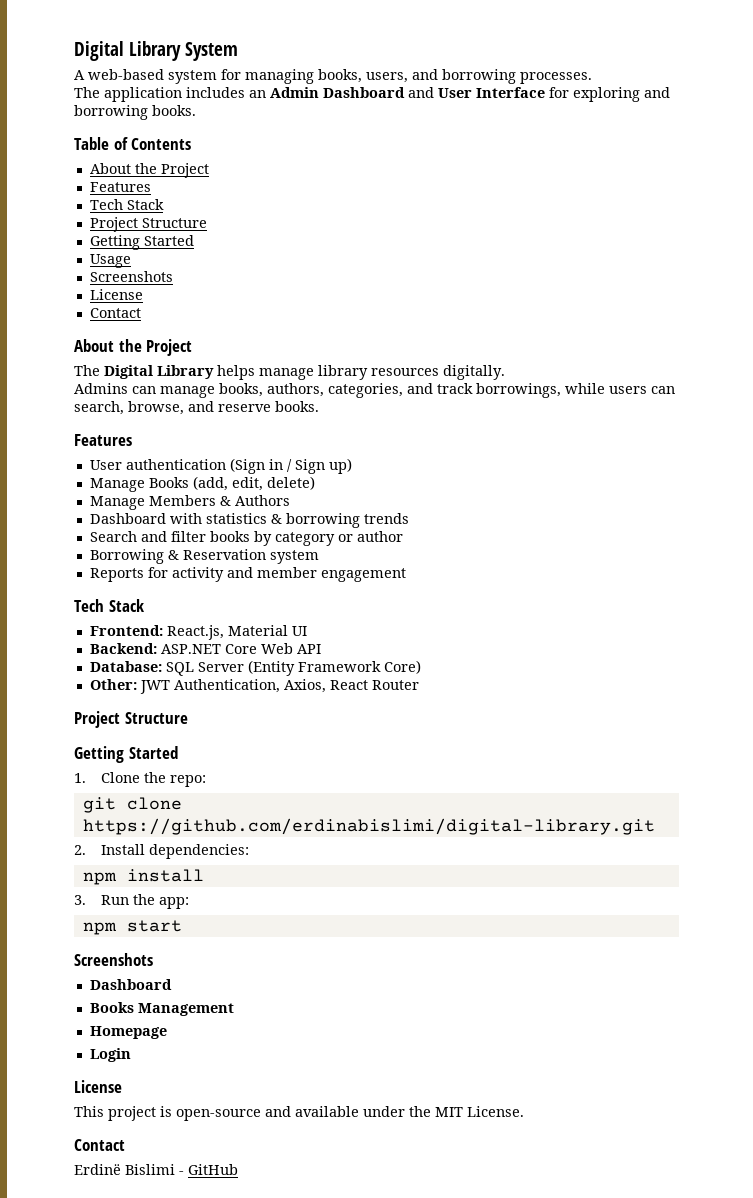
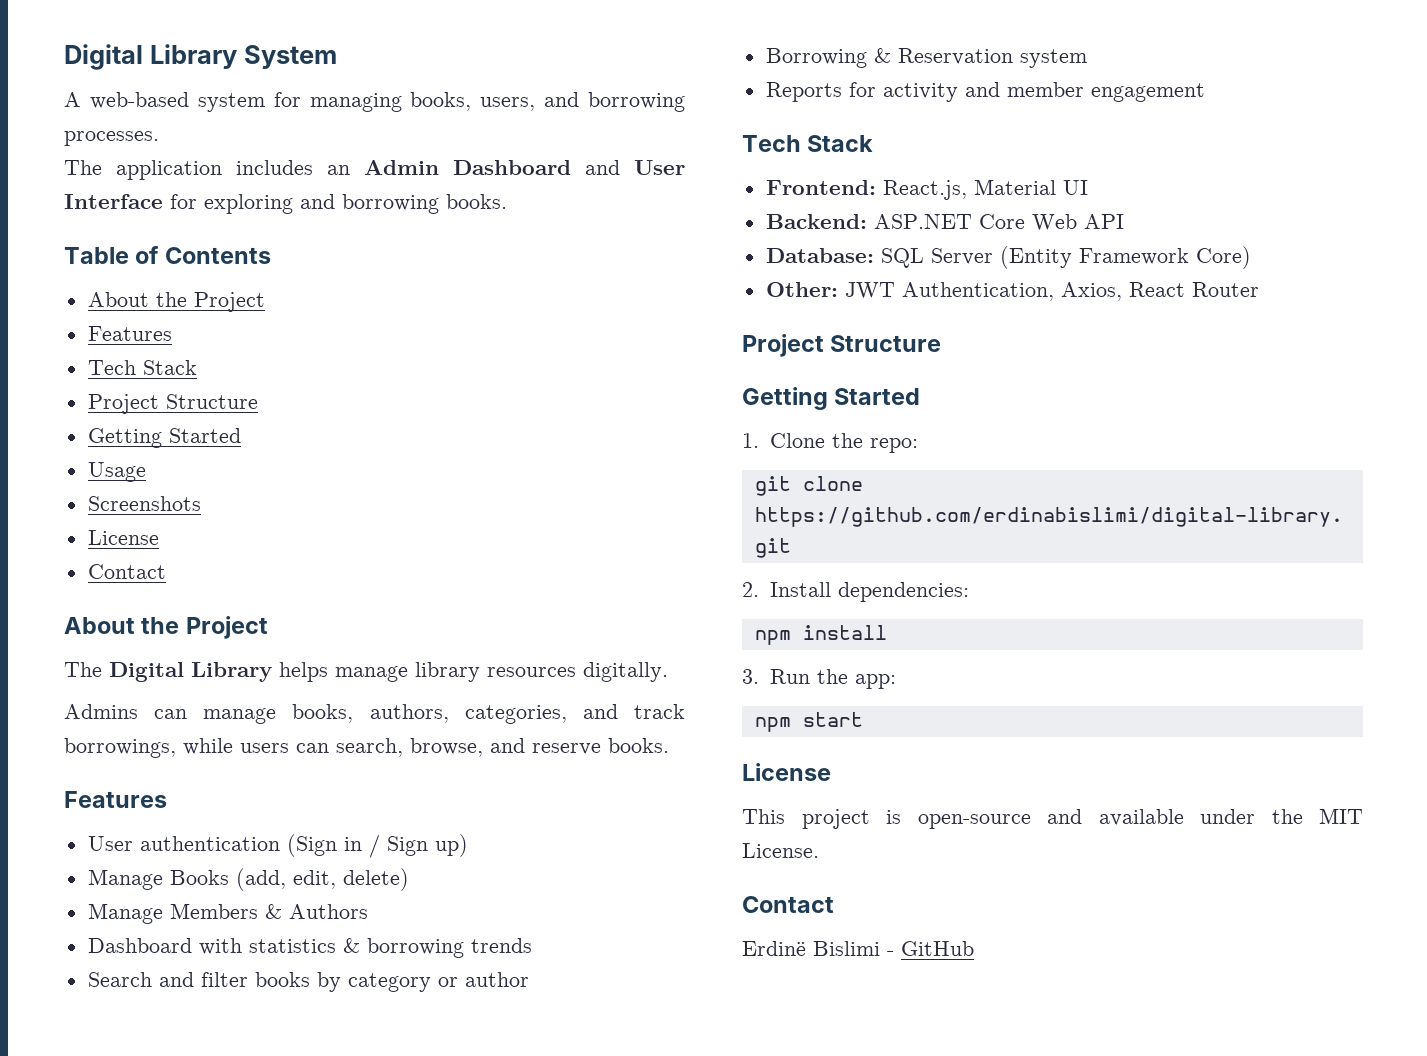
  npm start
- Screenshots
- Dashboard
- Books Management
- Homepage
- Login

